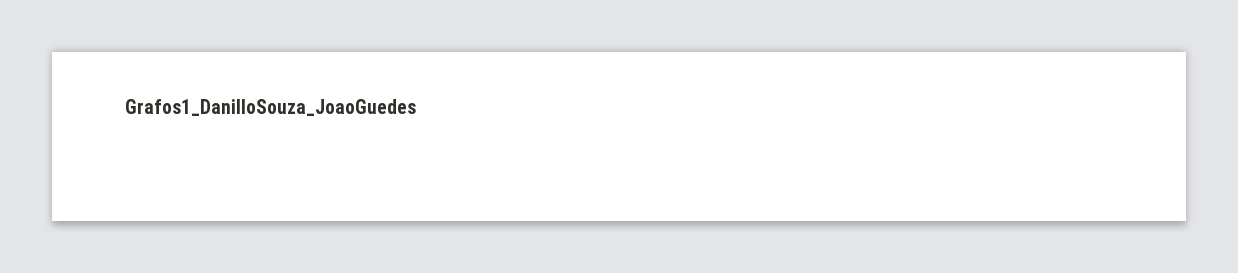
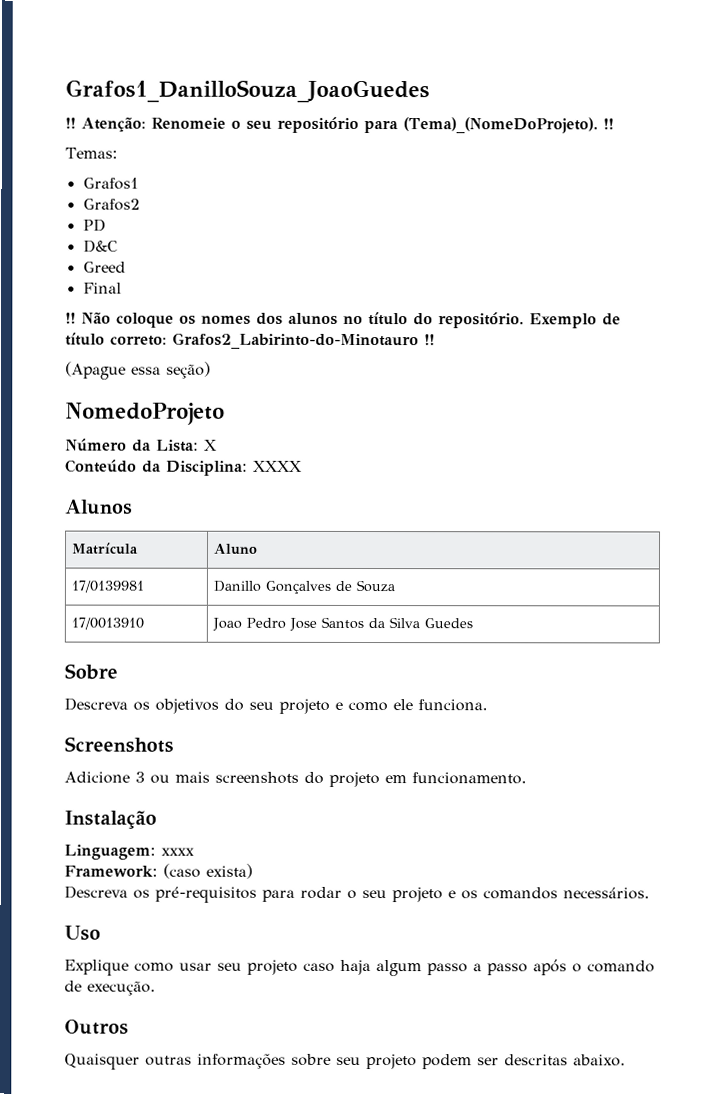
+ !! Atenção: Renomeie o seu repositório para (Tema)_(NomeDoProjeto). !!
+ Temas:
+ Grafos1
+ Grafos2
+ PD
+ D&C
+ Greed
+ Final
+ !! Não coloque os nomes dos alunos no título do repositório. Exemplo de título correto: Grafos2_Labirinto-do-Minotauro !!
+ (Apague essa seção)
+ NomedoProjeto
+ Número da Lista: X
+ Conteúdo da Disciplina: XXXX
+ Alunos
+ Matrícula | Aluno
+ 17/0139981 | Danillo Gonçalves de Souza
+ 17/0013910 | Joao Pedro Jose Santos da Silva Guedes
+ Sobre
+ Descreva os objetivos do seu projeto e como ele funciona.
+ Screenshots
+ Adicione 3 ou mais screenshots do projeto em funcionamento.
+ Instalação
+ Linguagem: xxxx
+ Framework: (caso exista)
+ Descreva os pré-requisitos para rodar o seu projeto e os comandos necessários.
+ Uso
+ Explique como usar seu projeto caso haja algum passo a passo após o comando de execução.
+ Outros
+ Quaisquer outras informações sobre seu projeto podem ser descritas abaixo.

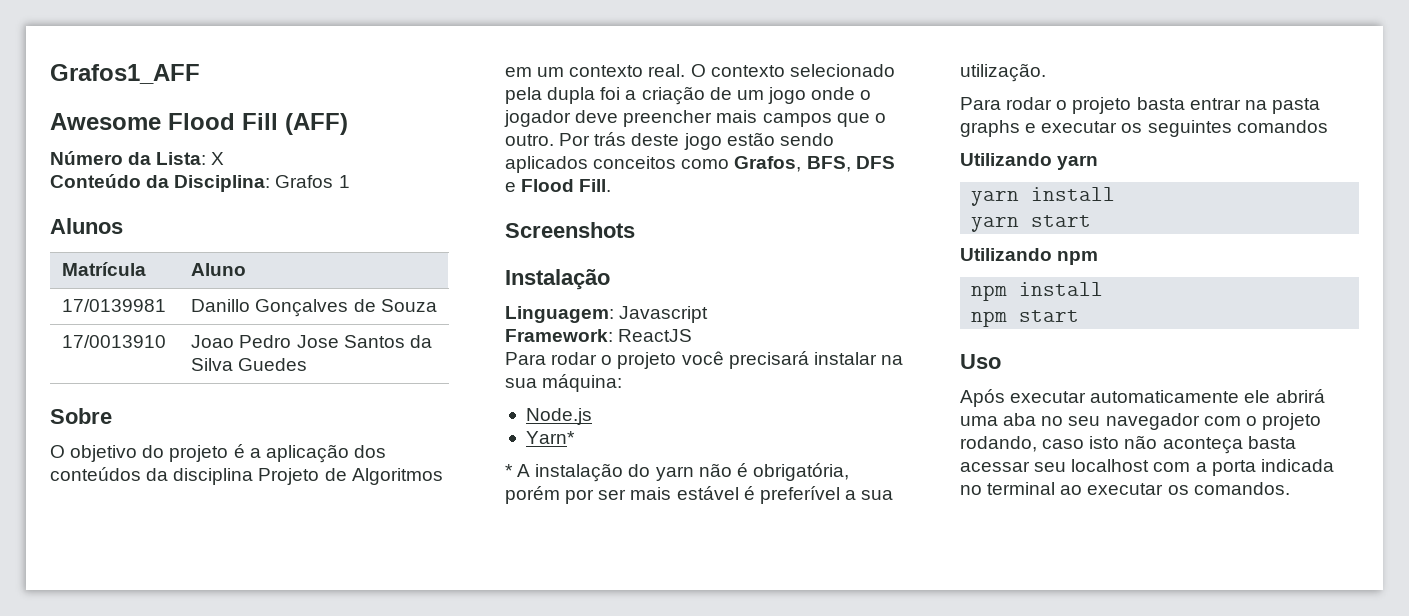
- Grafos1_DanilloSouza_JoaoGuedes
- !! Atenção: Renomeie o seu repositório para (Tema)_(NomeDoProjeto). !!
- Temas:
- Grafos1
- Grafos2
- PD
- D&C
- Greed
- Final
- !! Não coloque os nomes dos alunos no título do repositório. Exemplo de título correto: Grafos2_Labirinto-do-Minotauro !!
- (Apague essa seção)
- NomedoProjeto
+ Grafos1_AFF
+ Awesome Flood Fill (AFF)
- Conteúdo da Disciplina: XXXX
+ Conteúdo da Disciplina: Grafos 1
- Descreva os objetivos do seu projeto e como ele funciona.
+ O objetivo do projeto é a aplicação dos conteúdos da disciplina Projeto de Algoritmos em um contexto real. O contexto selecionado pela dupla foi a criação de um jogo onde o jogador deve preencher mais campos que o outro. Por trás deste jogo estão sendo aplicados conceitos como Grafos, BFS, DFS e Flood Fill.
  Screenshots
- Adicione 3 ou mais screenshots do projeto em funcionamento.
- Linguagem: xxxx
+ Linguagem: Javascript
- Framework: (caso exista)
- Descreva os pré-requisitos para rodar o seu projeto e os comandos necessários.
+ Framework: ReactJS
+ Para rodar o projeto você precisará instalar na sua máquina:
+ Node.js
+ Yarn*
+ * A instalação do yarn não é obrigatória, porém por ser mais estável é preferível a sua utilização.
+ Para rodar o projeto basta entrar na pasta graphs e executar os seguintes comandos
+ Utilizando yarn
+ yarn install
+ yarn start
+ Utilizando npm
+ npm install
+ npm start
  Uso
- Explique como usar seu projeto caso haja algum passo a passo após o comando de execução.
- Outros
- Quaisquer outras informações sobre seu projeto podem ser descritas abaixo.
+ Após executar automaticamente ele abrirá uma aba no seu navegador com o projeto rodando, caso isto não aconteça basta acessar seu localhost com a porta indicada no terminal ao executar os comandos.

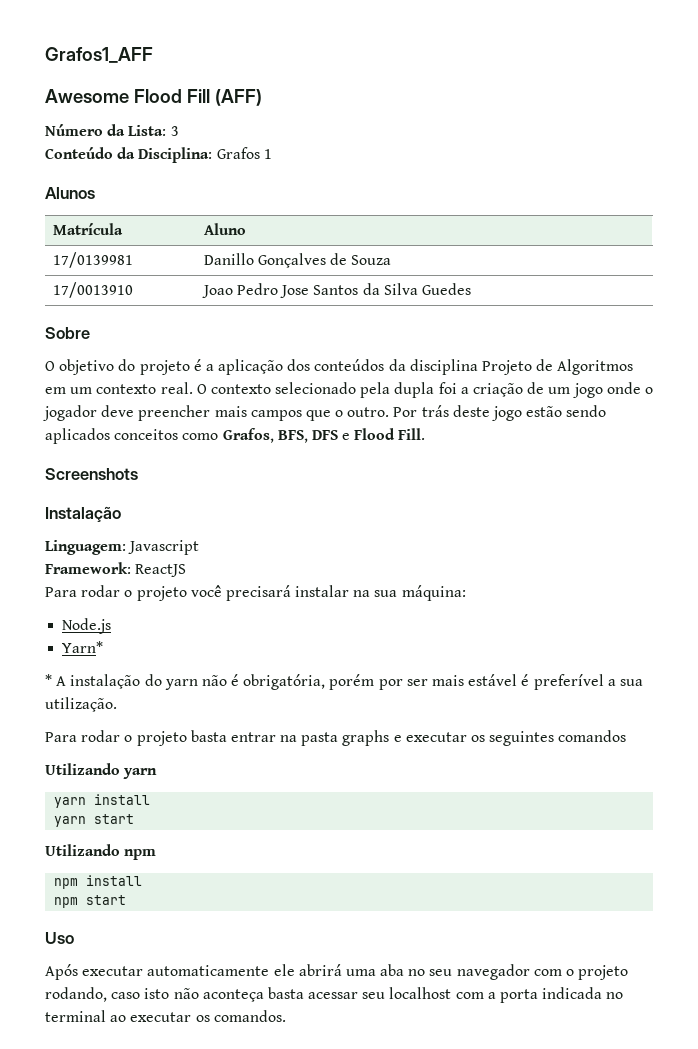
- Número da Lista: X
+ Número da Lista: 3

